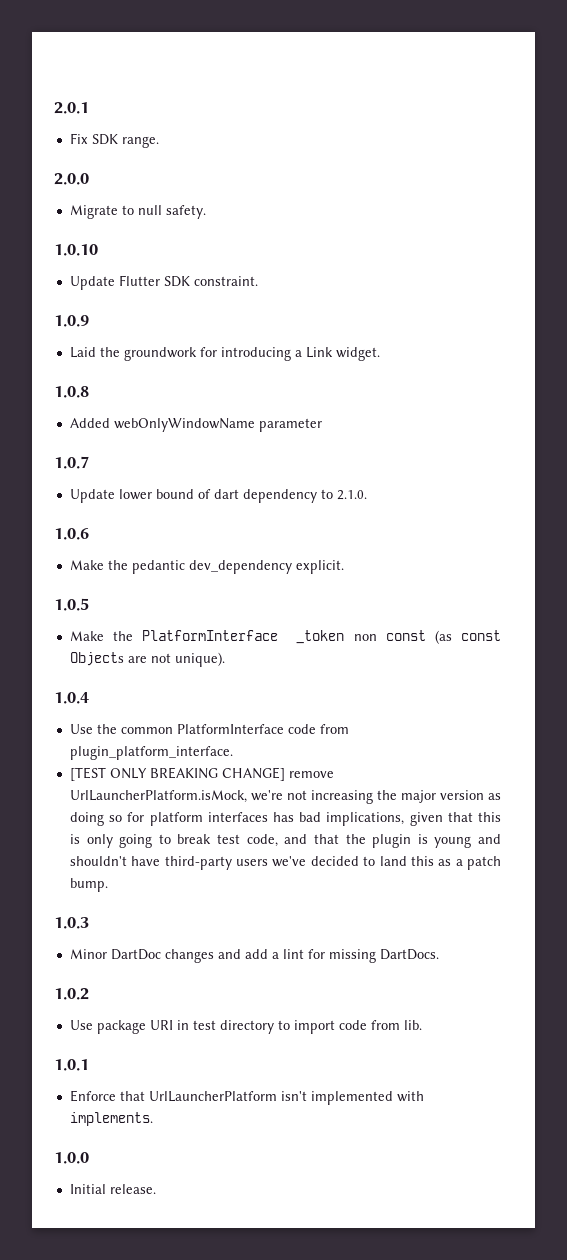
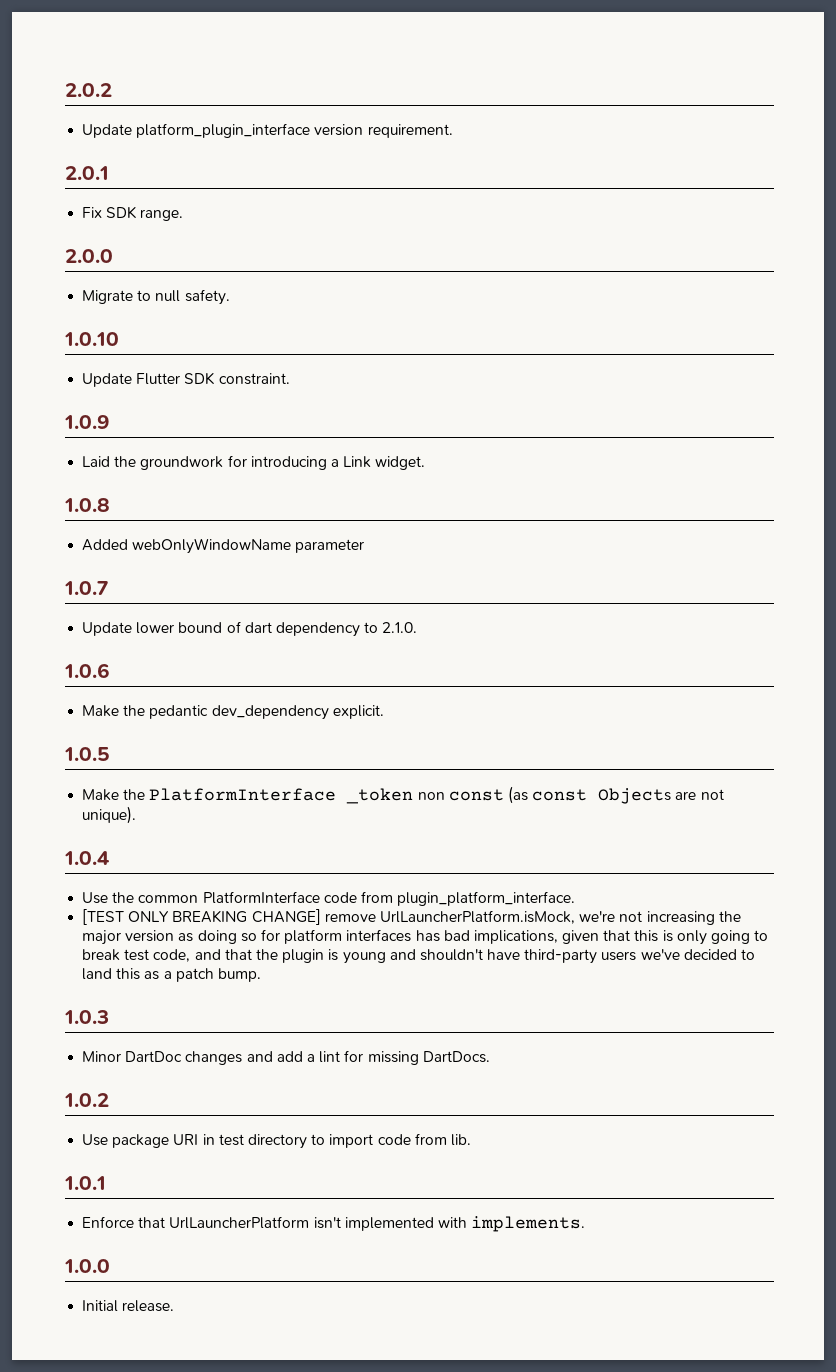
+ 2.0.2
+ Update platform_plugin_interface version requirement.

